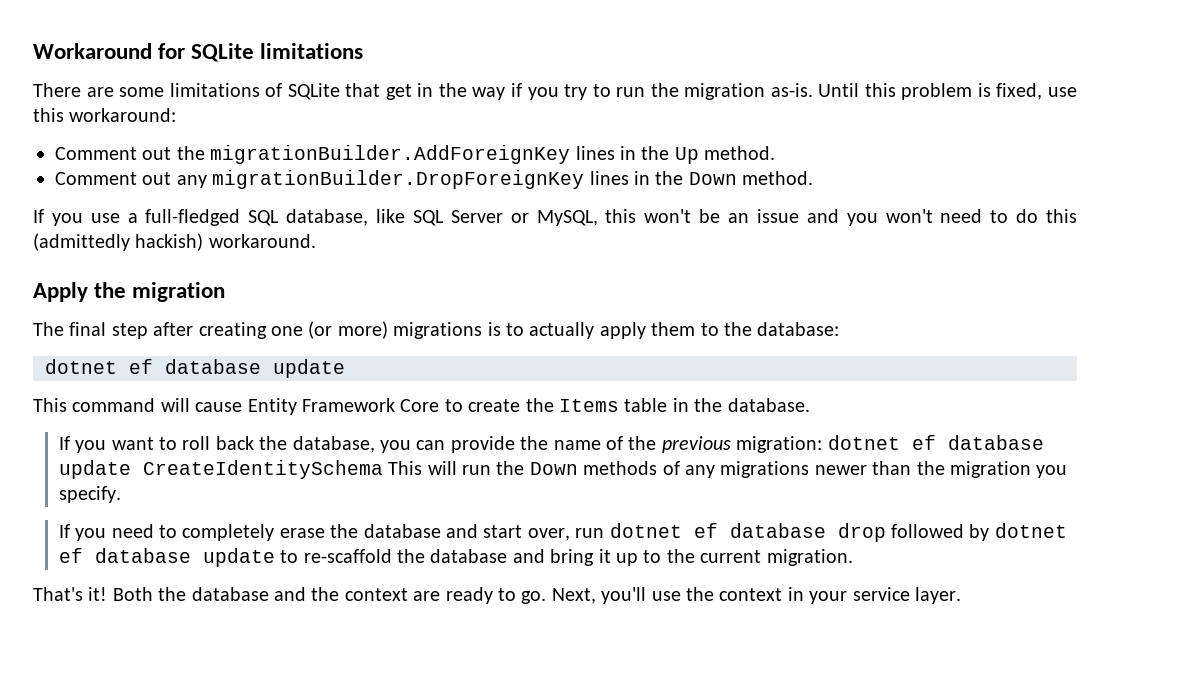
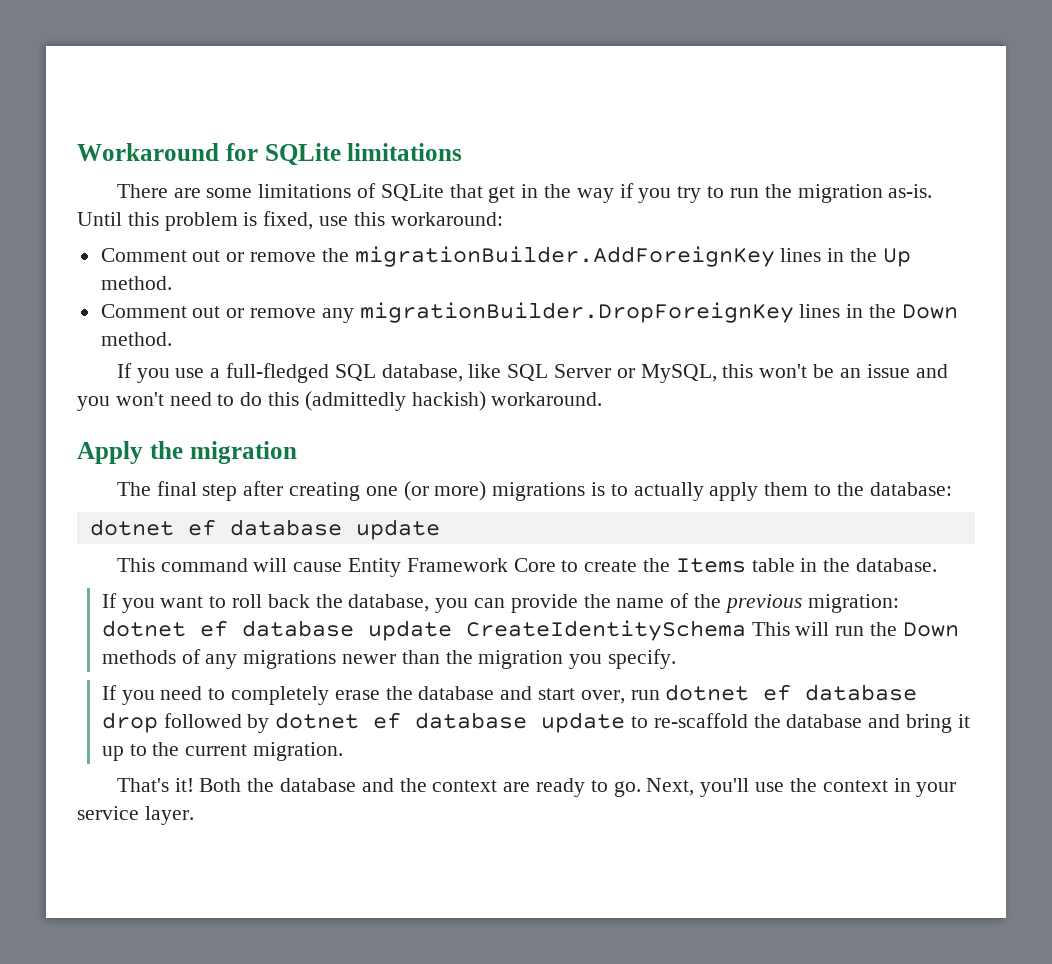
- Comment out the migrationBuilder.AddForeignKey lines in the Up method.
+ Comment out or remove the migrationBuilder.AddForeignKey lines in the Up method.
- Comment out any migrationBuilder.DropForeignKey lines in the Down method.
+ Comment out or remove any migrationBuilder.DropForeignKey lines in the Down method.

